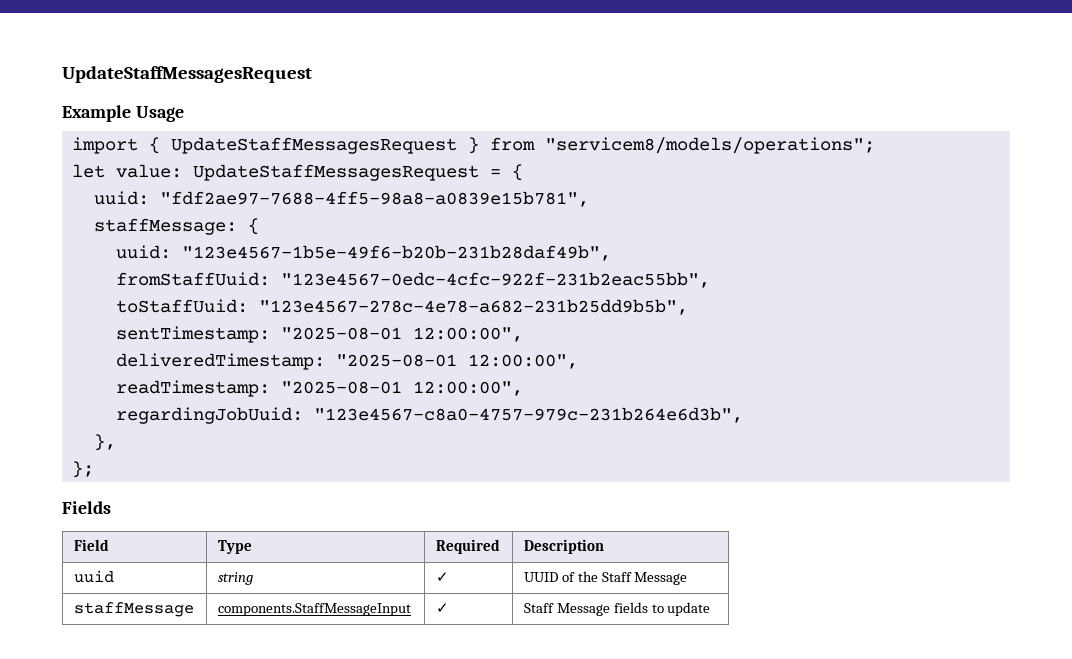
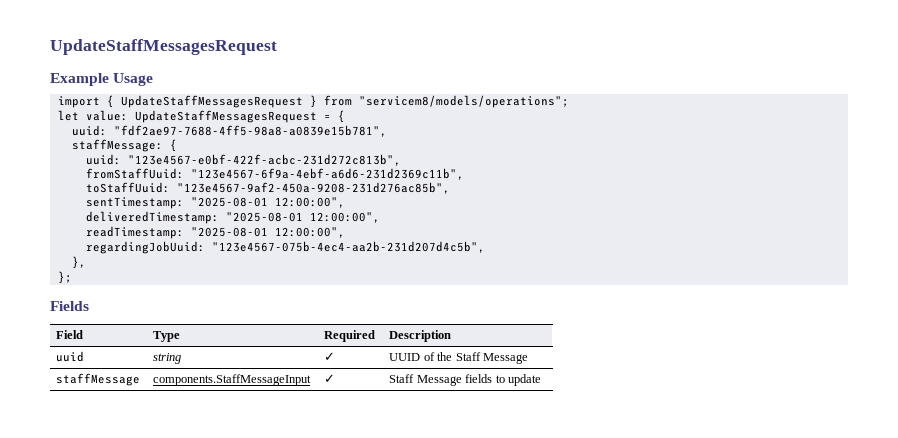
- uuid: "123e4567-1b5e-49f6-b20b-231b28daf49b",
+ uuid: "123e4567-e0bf-422f-acbc-231d272c813b",
- fromStaffUuid: "123e4567-0edc-4cfc-922f-231b2eac55bb",
+ fromStaffUuid: "123e4567-6f9a-4ebf-a6d6-231d2369c11b",
- toStaffUuid: "123e4567-278c-4e78-a682-231b25dd9b5b",
+ toStaffUuid: "123e4567-9af2-450a-9208-231d276ac85b",
- regardingJobUuid: "123e4567-c8a0-4757-979c-231b264e6d3b",
+ regardingJobUuid: "123e4567-075b-4ec4-aa2b-231d207d4c5b",

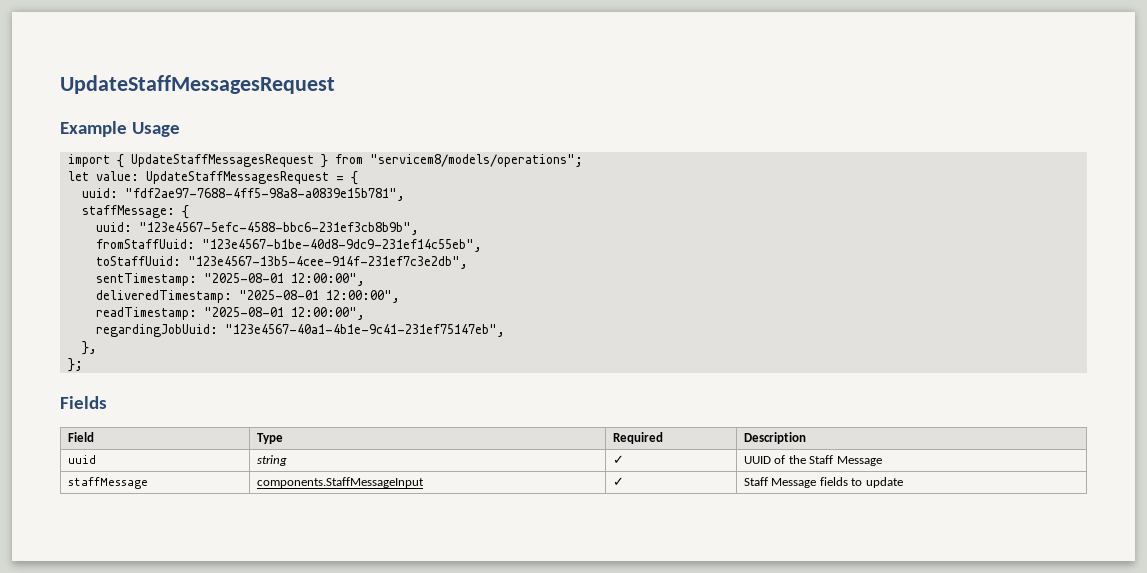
- uuid: "123e4567-e0bf-422f-acbc-231d272c813b",
+ uuid: "123e4567-5efc-4588-bbc6-231ef3cb8b9b",
- fromStaffUuid: "123e4567-6f9a-4ebf-a6d6-231d2369c11b",
+ fromStaffUuid: "123e4567-b1be-40d8-9dc9-231ef14c55eb",
- toStaffUuid: "123e4567-9af2-450a-9208-231d276ac85b",
+ toStaffUuid: "123e4567-13b5-4cee-914f-231ef7c3e2db",
- regardingJobUuid: "123e4567-075b-4ec4-aa2b-231d207d4c5b",
+ regardingJobUuid: "123e4567-40a1-4b1e-9c41-231ef75147eb",

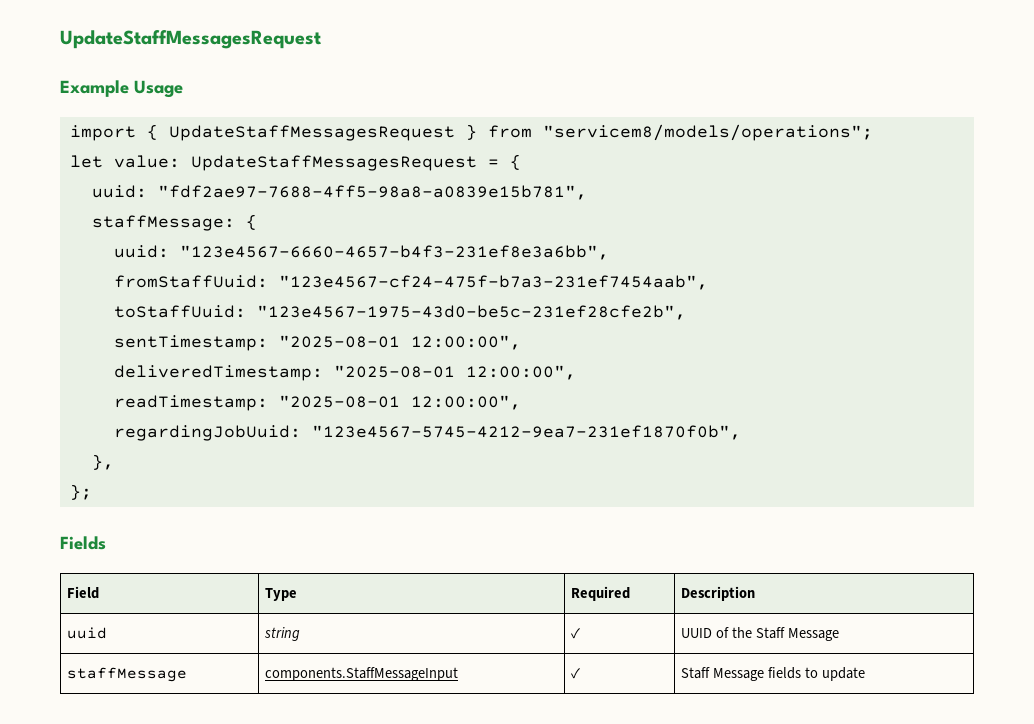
- uuid: "123e4567-5efc-4588-bbc6-231ef3cb8b9b",
+ uuid: "123e4567-6660-4657-b4f3-231ef8e3a6bb",
- fromStaffUuid: "123e4567-b1be-40d8-9dc9-231ef14c55eb",
+ fromStaffUuid: "123e4567-cf24-475f-b7a3-231ef7454aab",
- toStaffUuid: "123e4567-13b5-4cee-914f-231ef7c3e2db",
+ toStaffUuid: "123e4567-1975-43d0-be5c-231ef28cfe2b",
- regardingJobUuid: "123e4567-40a1-4b1e-9c41-231ef75147eb",
+ regardingJobUuid: "123e4567-5745-4212-9ea7-231ef1870f0b",

